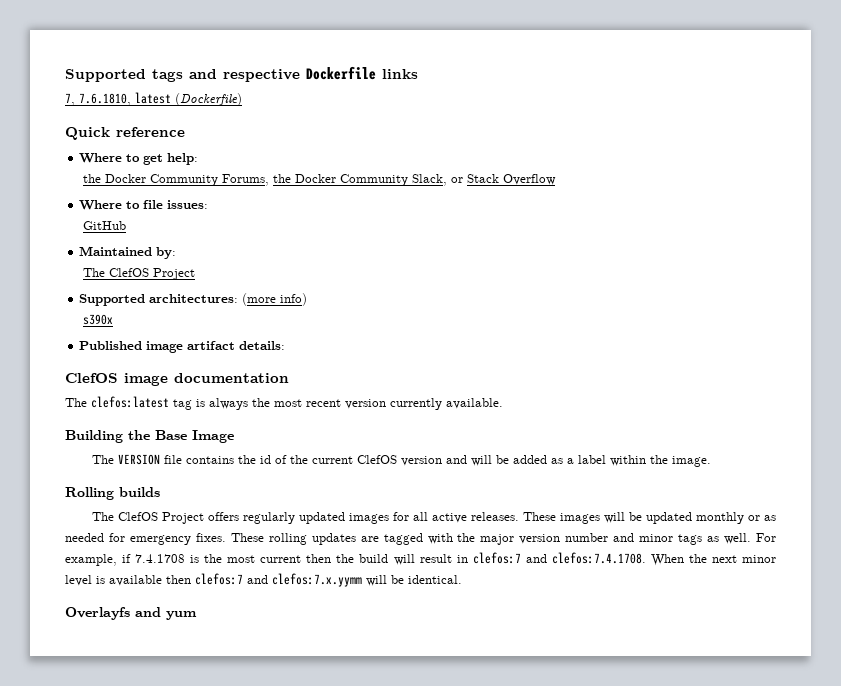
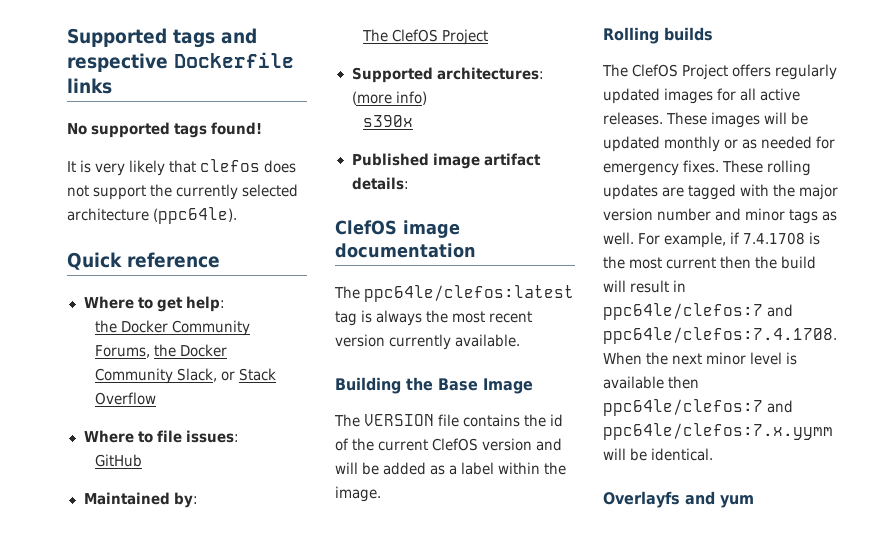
- 7, 7.6.1810, latest (Dockerfile)
+ No supported tags found!
+ It is very likely that clefos does not support the currently selected architecture (ppc64le).
- The clefos:latest tag is always the most recent version currently available.
+ The ppc64le/clefos:latest tag is always the most recent version currently available.
- For example, if 7.4.1708 is the most current then the build will result in clefos:7 and clefos:7.4.1708. When the next minor level is available then clefos:7 and clefos:7.x.yymm will be identical.
+ For example, if 7.4.1708 is the most current then the build will result in ppc64le/clefos:7 and ppc64le/clefos:7.4.1708. When the next minor level is available then ppc64le/clefos:7 and ppc64le/clefos:7.x.yymm will be identical.

